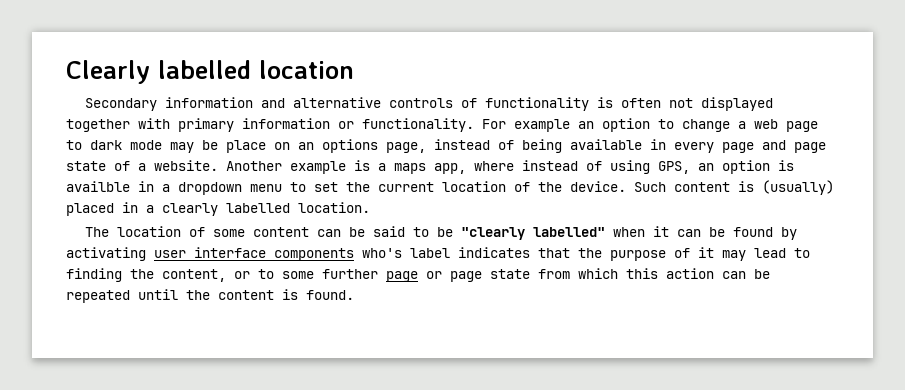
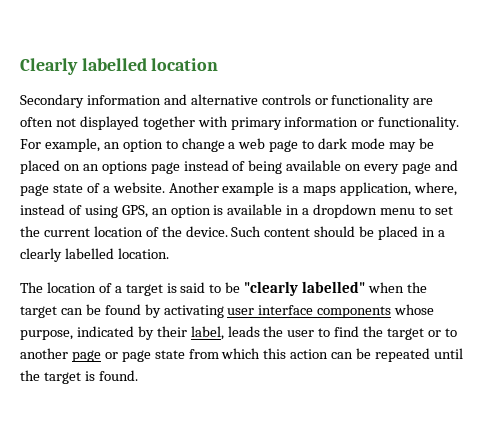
- Secondary information and alternative controls of functionality is often not displayed together with primary information or functionality.
+ Secondary information and alternative controls or functionality are often not displayed together with primary information or functionality.
- For example an option to change a web page to dark mode may be place on an options page, instead of being available in every page and page state of a website.
+ For example, an option to change a web page to dark mode may be placed on an options page instead of being available on every page and page state of a website.
- Another example is a maps app, where instead of using GPS, an option is availble in a dropdown menu to set the current location of the device.
+ Another example is a maps application, where, instead of using GPS, an option is available in a dropdown menu to set the current location of the device.
- Such content is (usually) placed in a clearly labelled location.
+ Such content should be placed in a clearly labelled location.
- The location of some content can be said to be "clearly labelled" when it can be found by activating user interface components who's label indicates that the purpose of it may lead to finding the content, or to some further page or page state from which this action can be repeated until the content is found.
+ The location of a target is said to be "clearly labelled" when the target can be found by activating user interface components whose purpose, indicated by their label, leads the user to find the target or to another page or page state from which this action can be repeated until the target is found.

